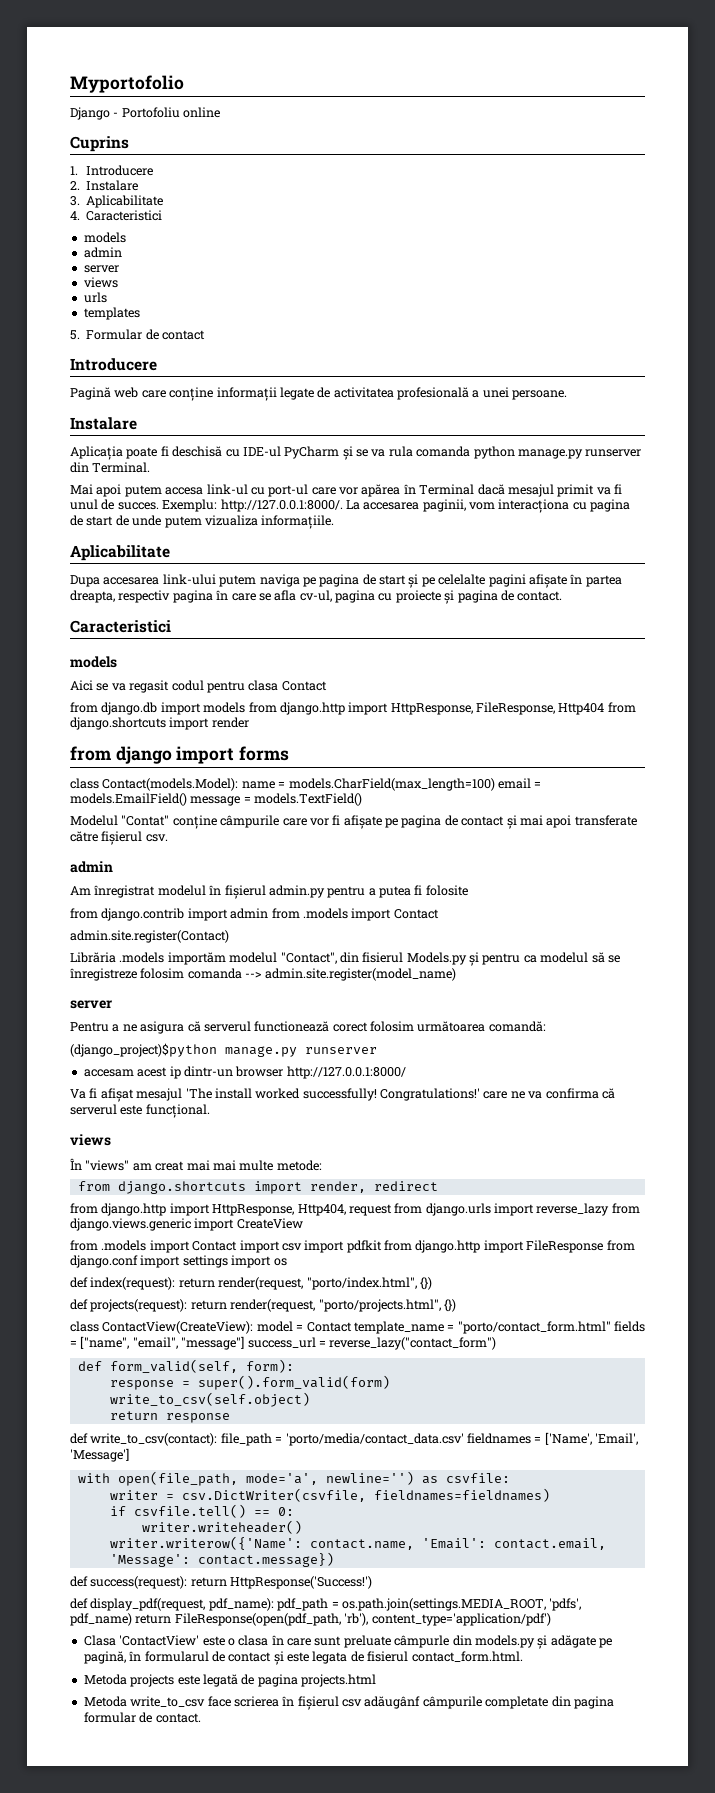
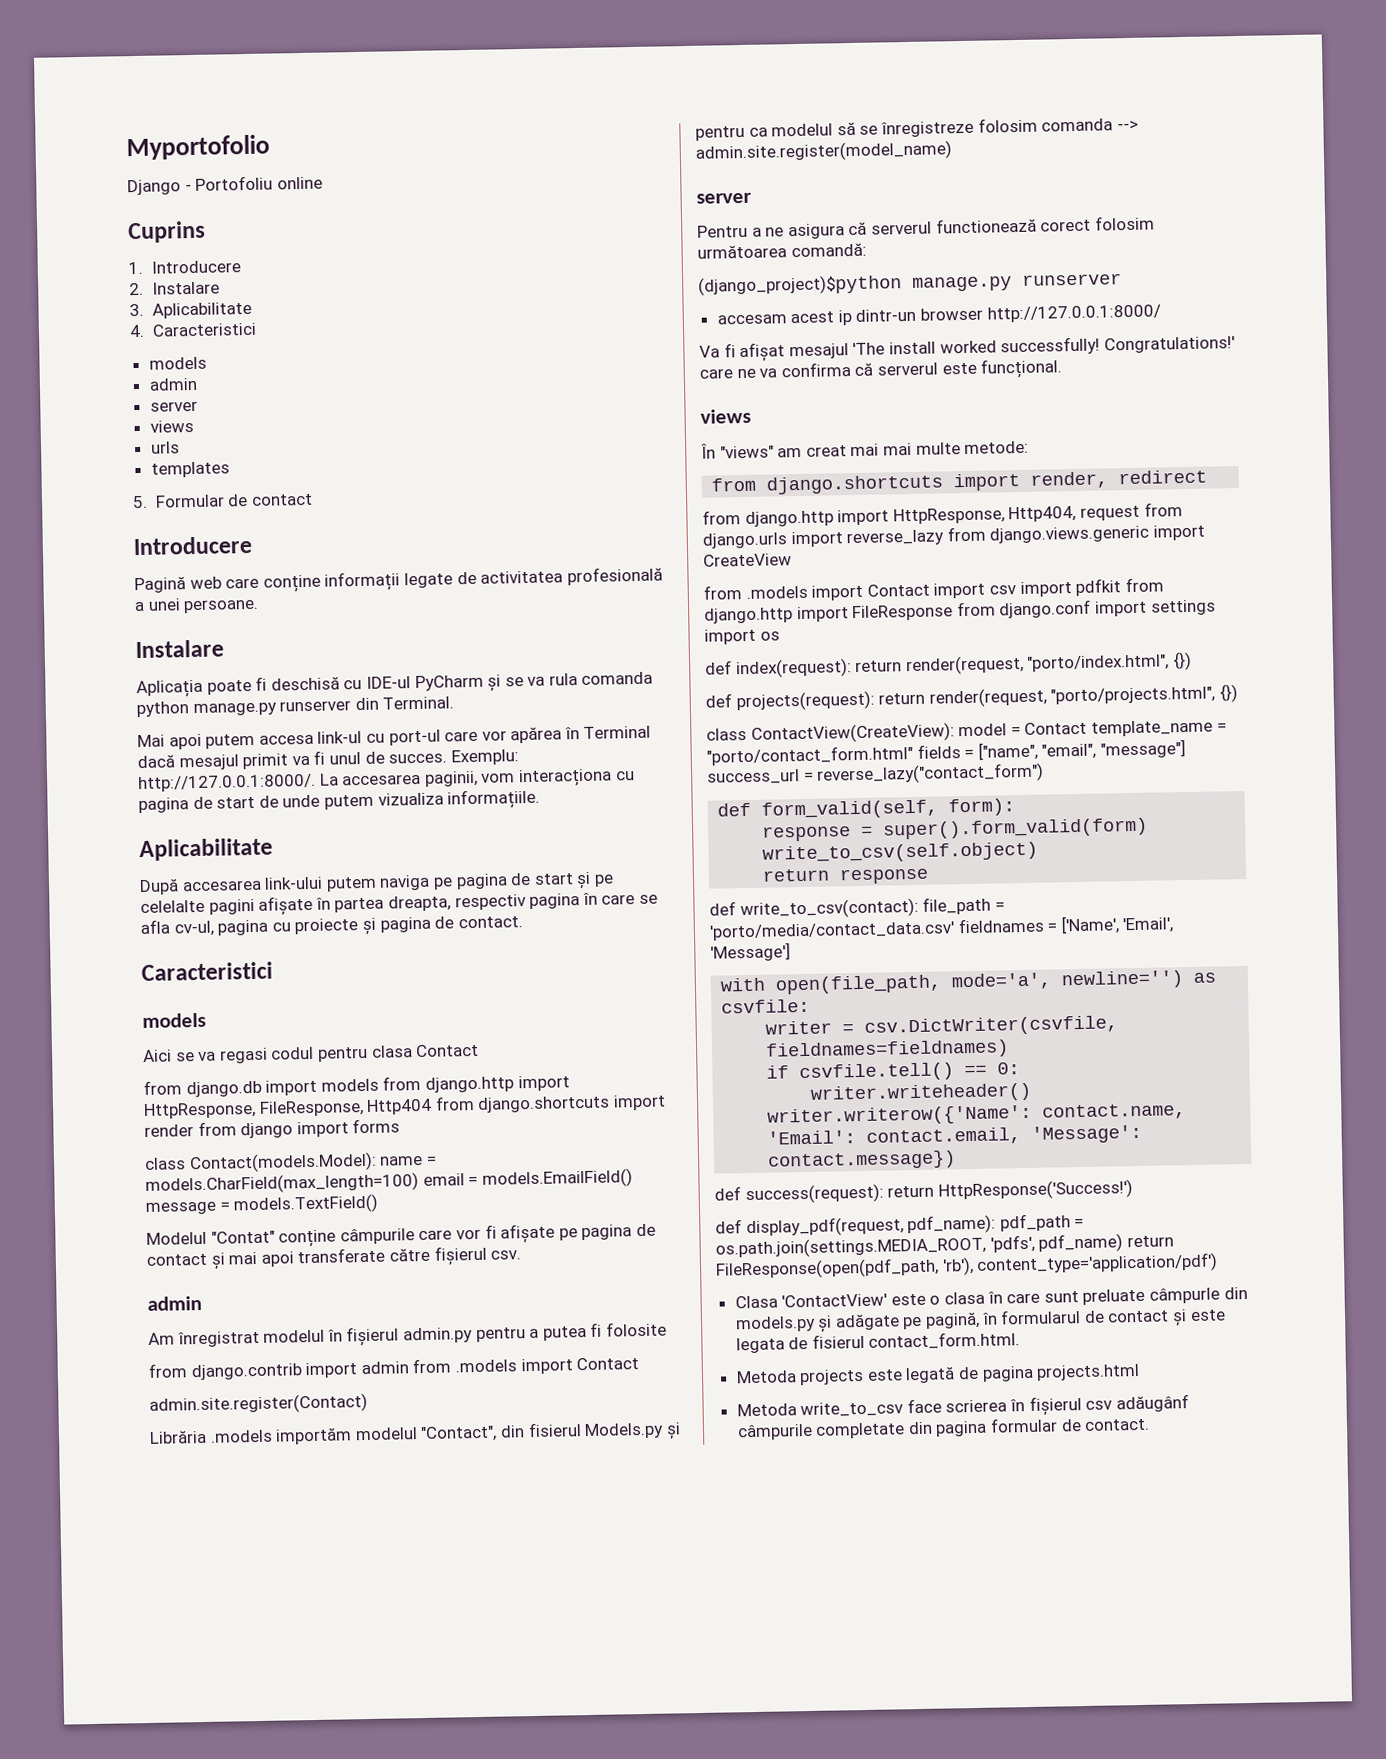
- Dupa accesarea link-ului putem naviga pe pagina de start și pe celelalte pagini afișate în partea dreapta, respectiv pagina în care se afla cv-ul, pagina cu proiecte și pagina de contact.
+ După accesarea link-ului putem naviga pe pagina de start și pe celelalte pagini afișate în partea dreapta, respectiv pagina în care se afla cv-ul, pagina cu proiecte și pagina de contact.
- Aici se va regasit codul pentru clasa Contact
+ Aici se va regasi codul pentru clasa Contact
- from django.db import models from django.http import HttpResponse, FileResponse, Http404 from django.shortcuts import render
- from django import forms
+ from django.db import models from django.http import HttpResponse, FileResponse, Http404 from django.shortcuts import render from django import forms

